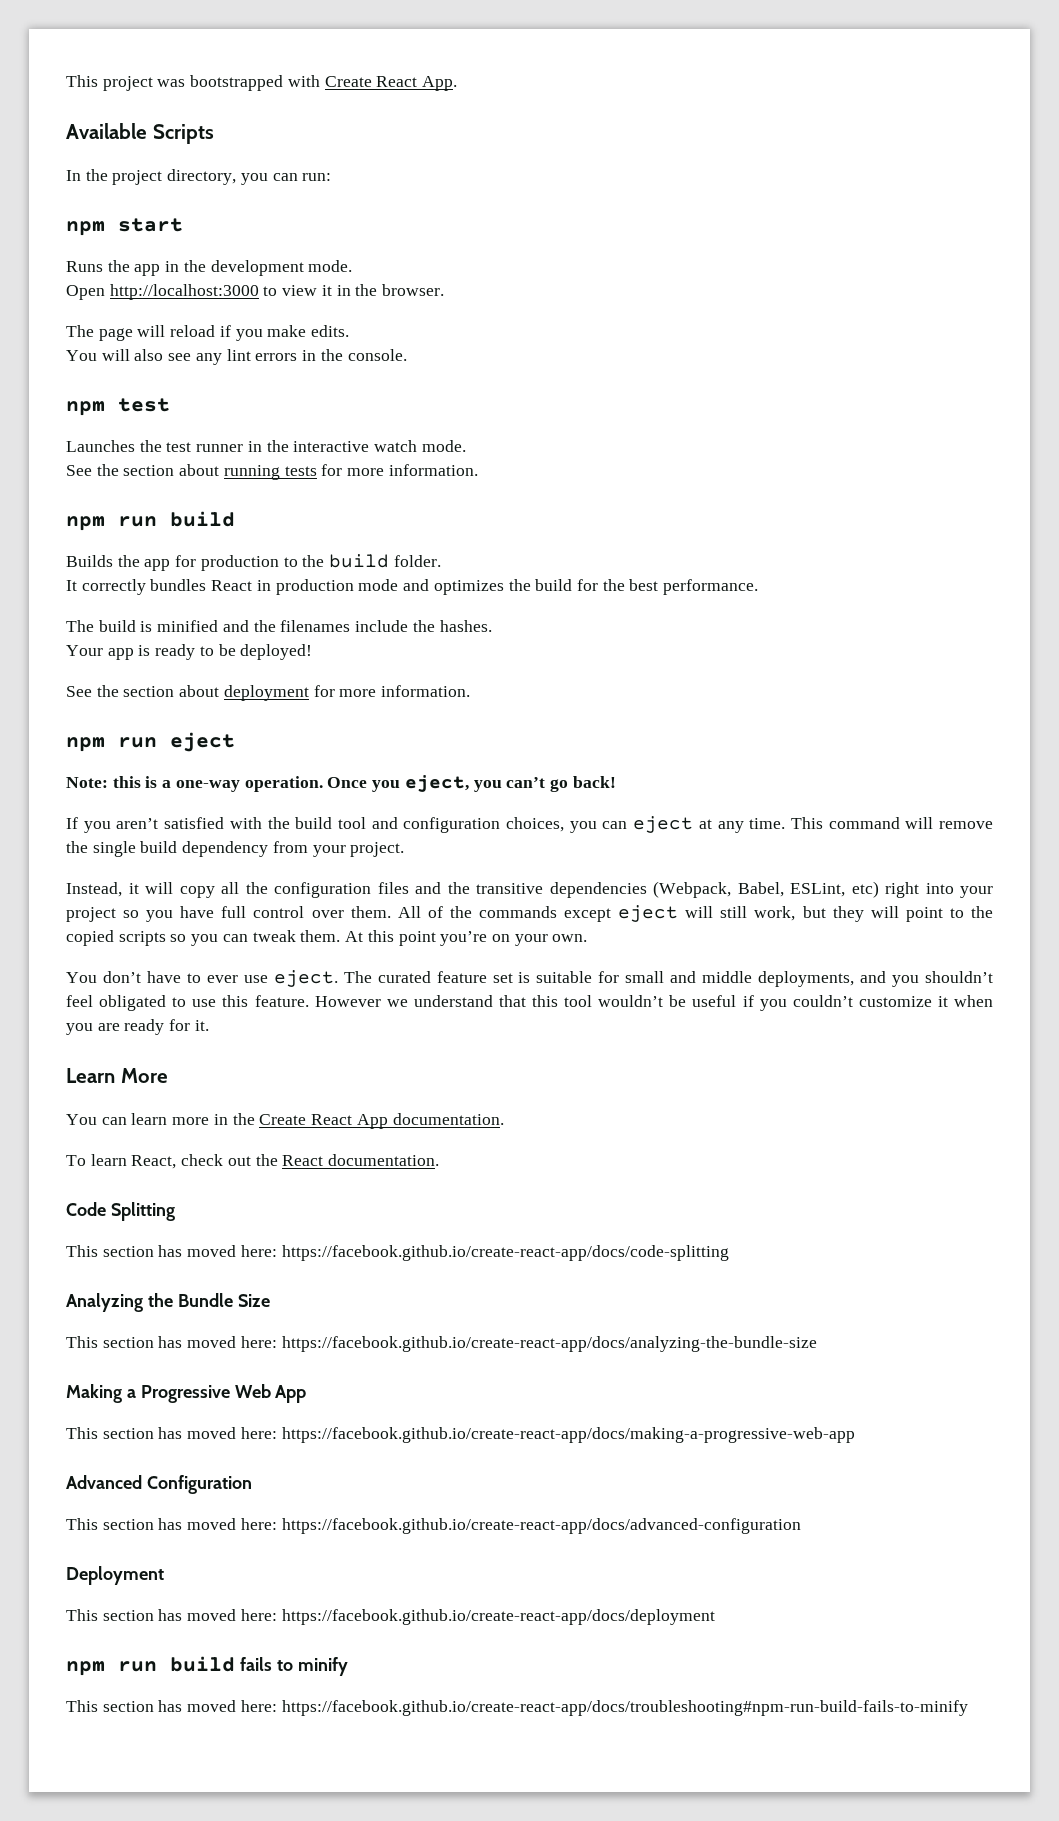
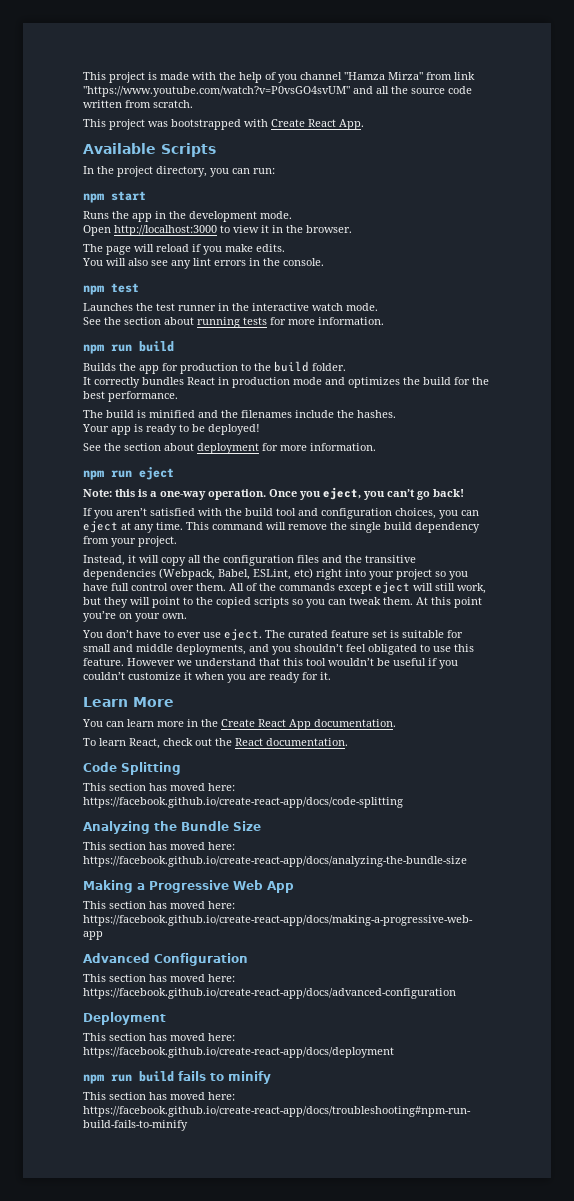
+ This project is made with the help of you channel "Hamza Mirza" from link "https://www.youtube.com/watch?v=P0vsGO4svUM" and all the source code written from scratch.

